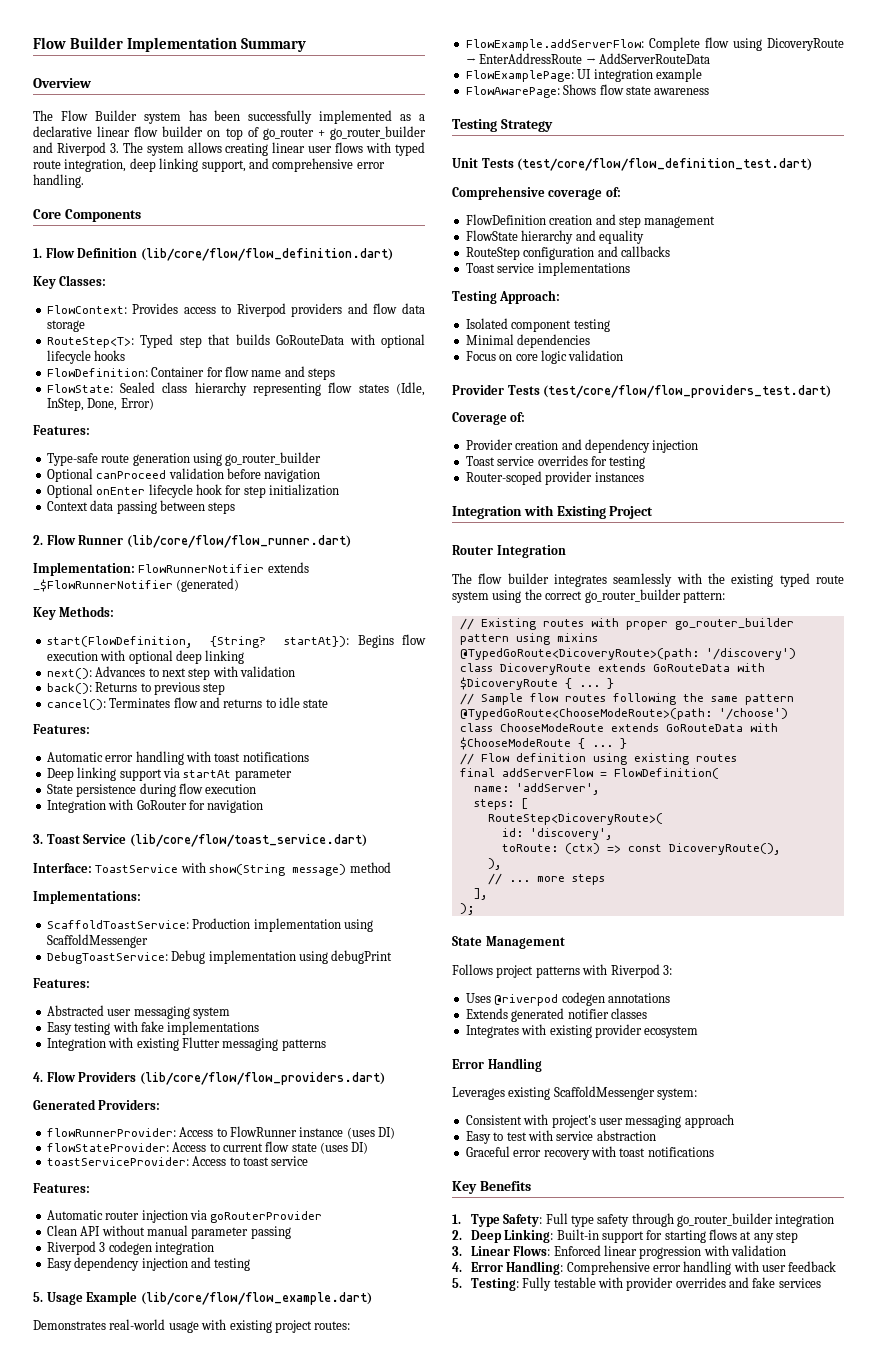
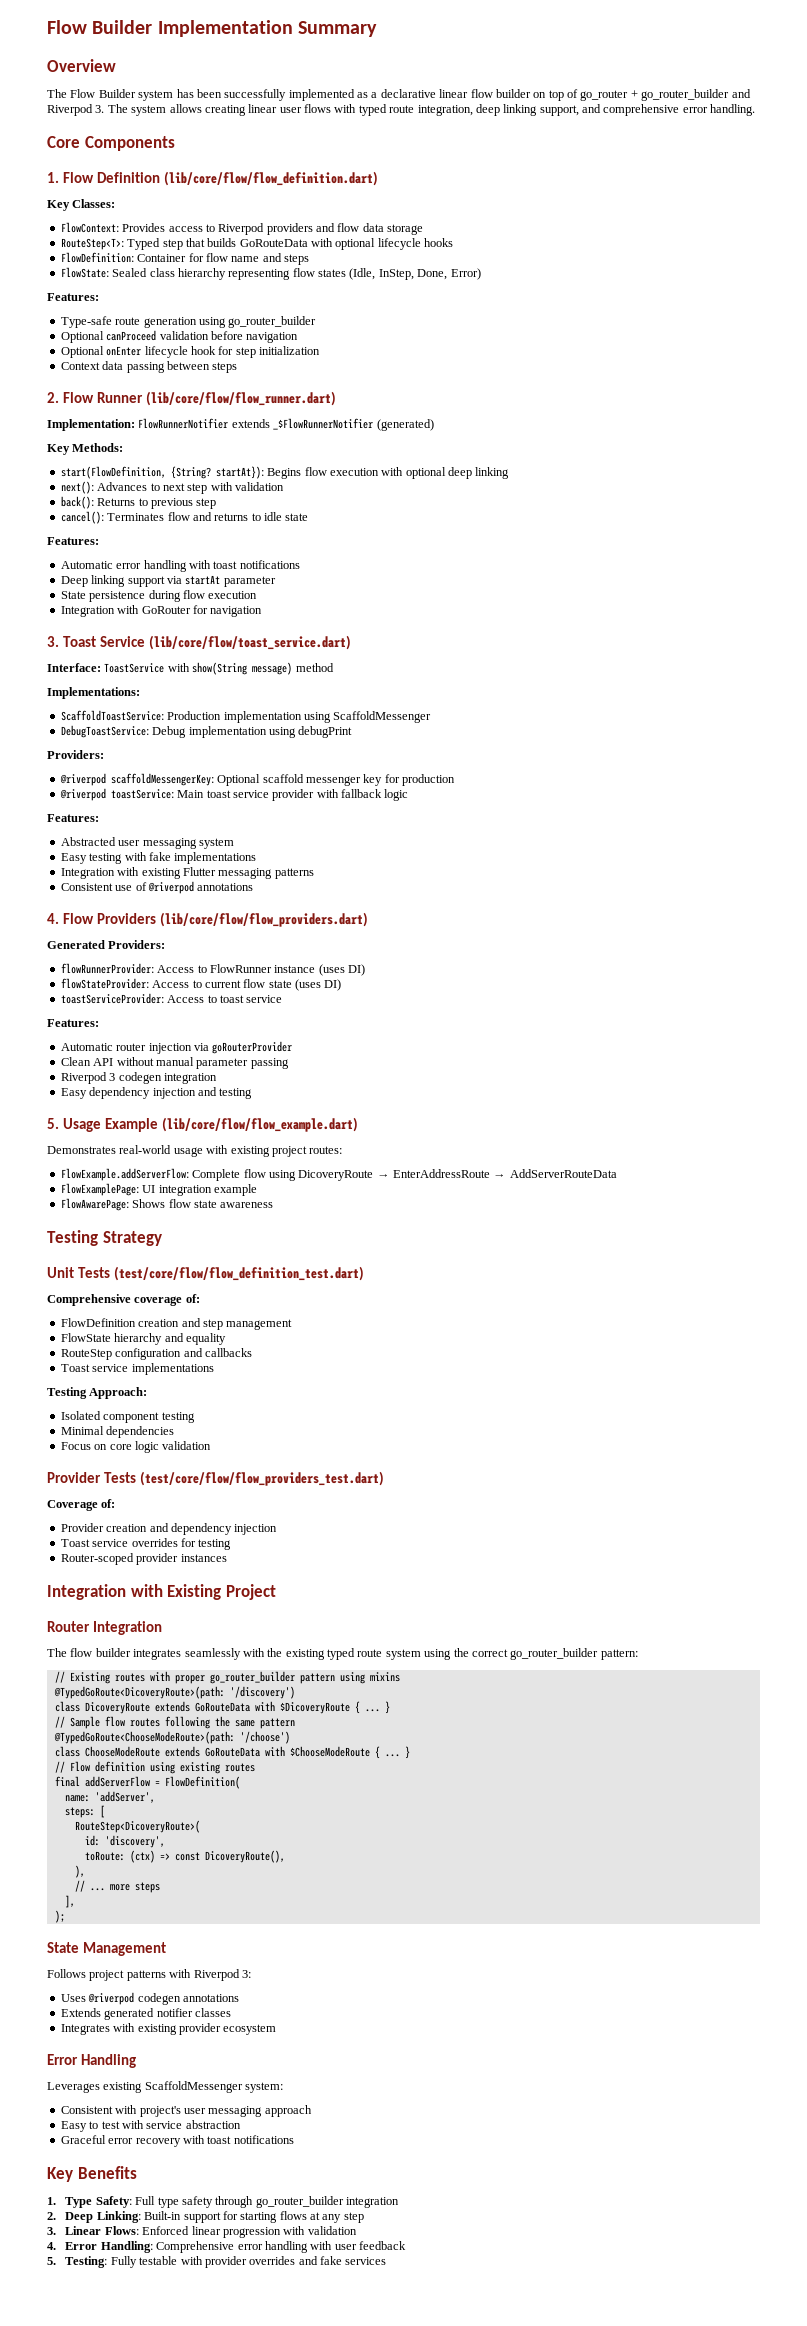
  DebugToastService: Debug implementation using debugPrint
+ Providers:
+ @riverpod scaffoldMessengerKey: Optional scaffold messenger key for production
+ @riverpod toastService: Main toast service provider with fallback logic
+ Consistent use of @riverpod annotations

